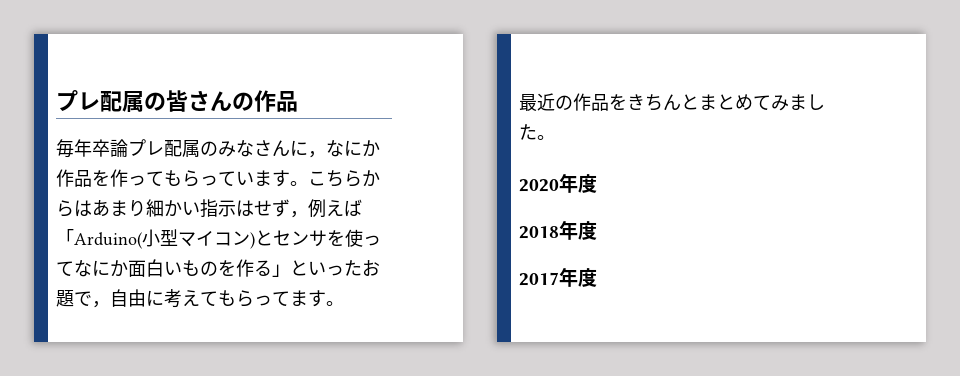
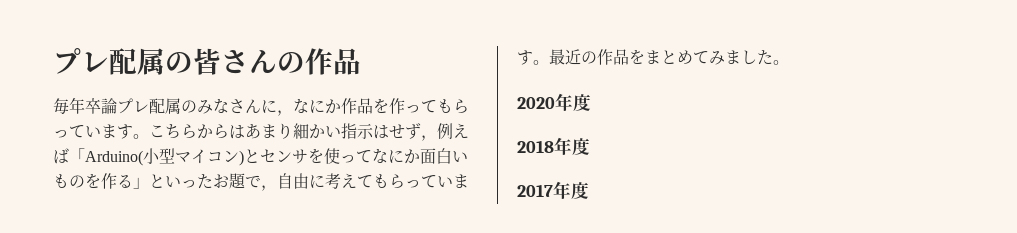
- こちらからはあまり細かい指示はせず，例えば「Arduino(小型マイコン)とセンサを使ってなにか面白いものを作る」といったお題で，自由に考えてもらってます。
- 最近の作品をきちんとまとめてみました。
+ こちらからはあまり細かい指示はせず，例えば「Arduino(小型マイコン)とセンサを使ってなにか面白いものを作る」といったお題で，自由に考えてもらっています。最近の作品をまとめてみました。

